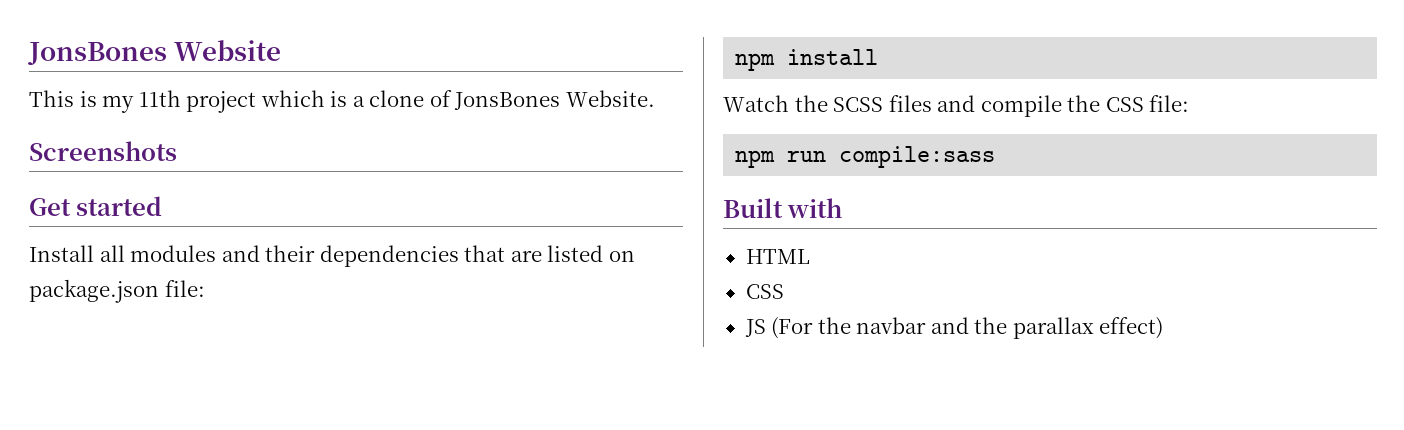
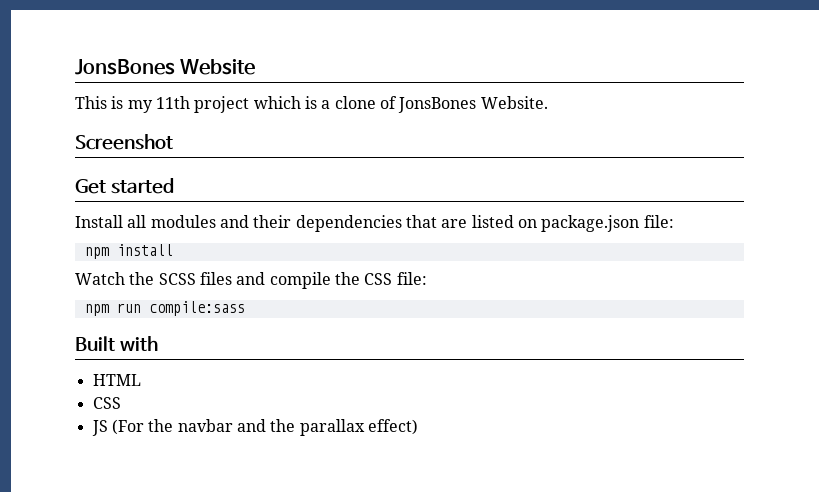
- Screenshots
+ Screenshot

